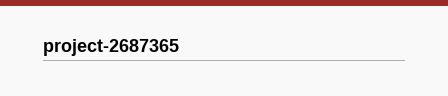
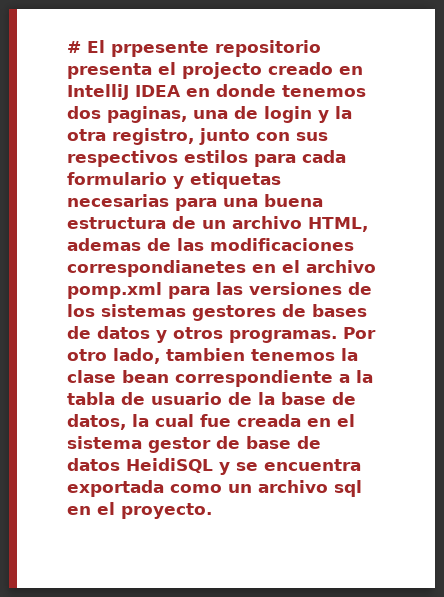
- project-2687365
+ # El prpesente repositorio presenta el projecto creado en IntelliJ IDEA en donde tenemos dos paginas, una de login y la otra registro, junto con sus respectivos estilos para cada formulario y etiquetas necesarias para una buena estructura de un archivo HTML, ademas de las modificaciones correspondianetes en el archivo pomp.xml para las versiones de los sistemas gestores de bases de datos y otros programas. Por otro lado, tambien tenemos la clase bean correspondiente a la tabla de usuario de la base de datos, la cual fue creada en el sistema gestor de base de datos HeidiSQL y se encuentra exportada como un archivo sql en el proyecto.

